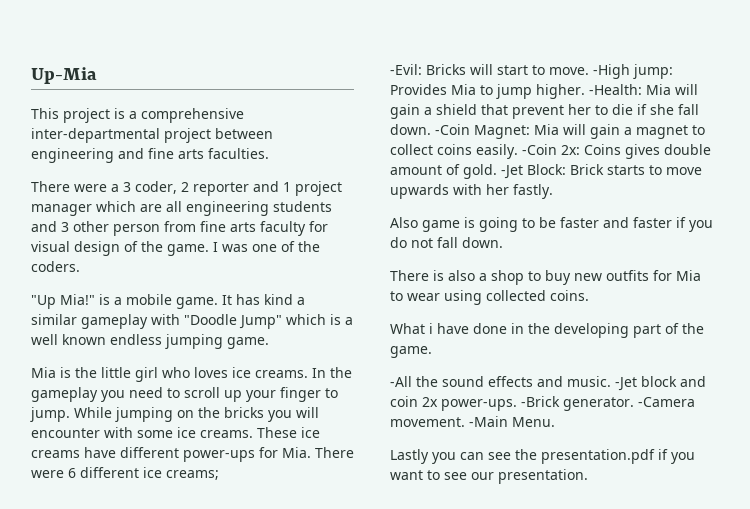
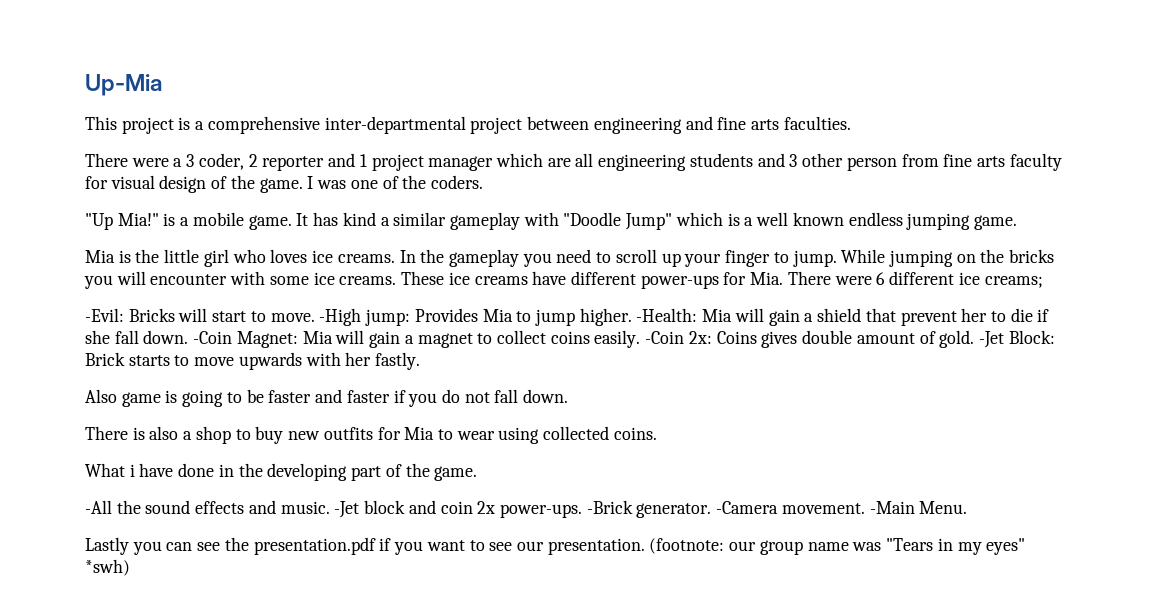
+ (footnote: our group name was "Tears in my eyes" *swh)

